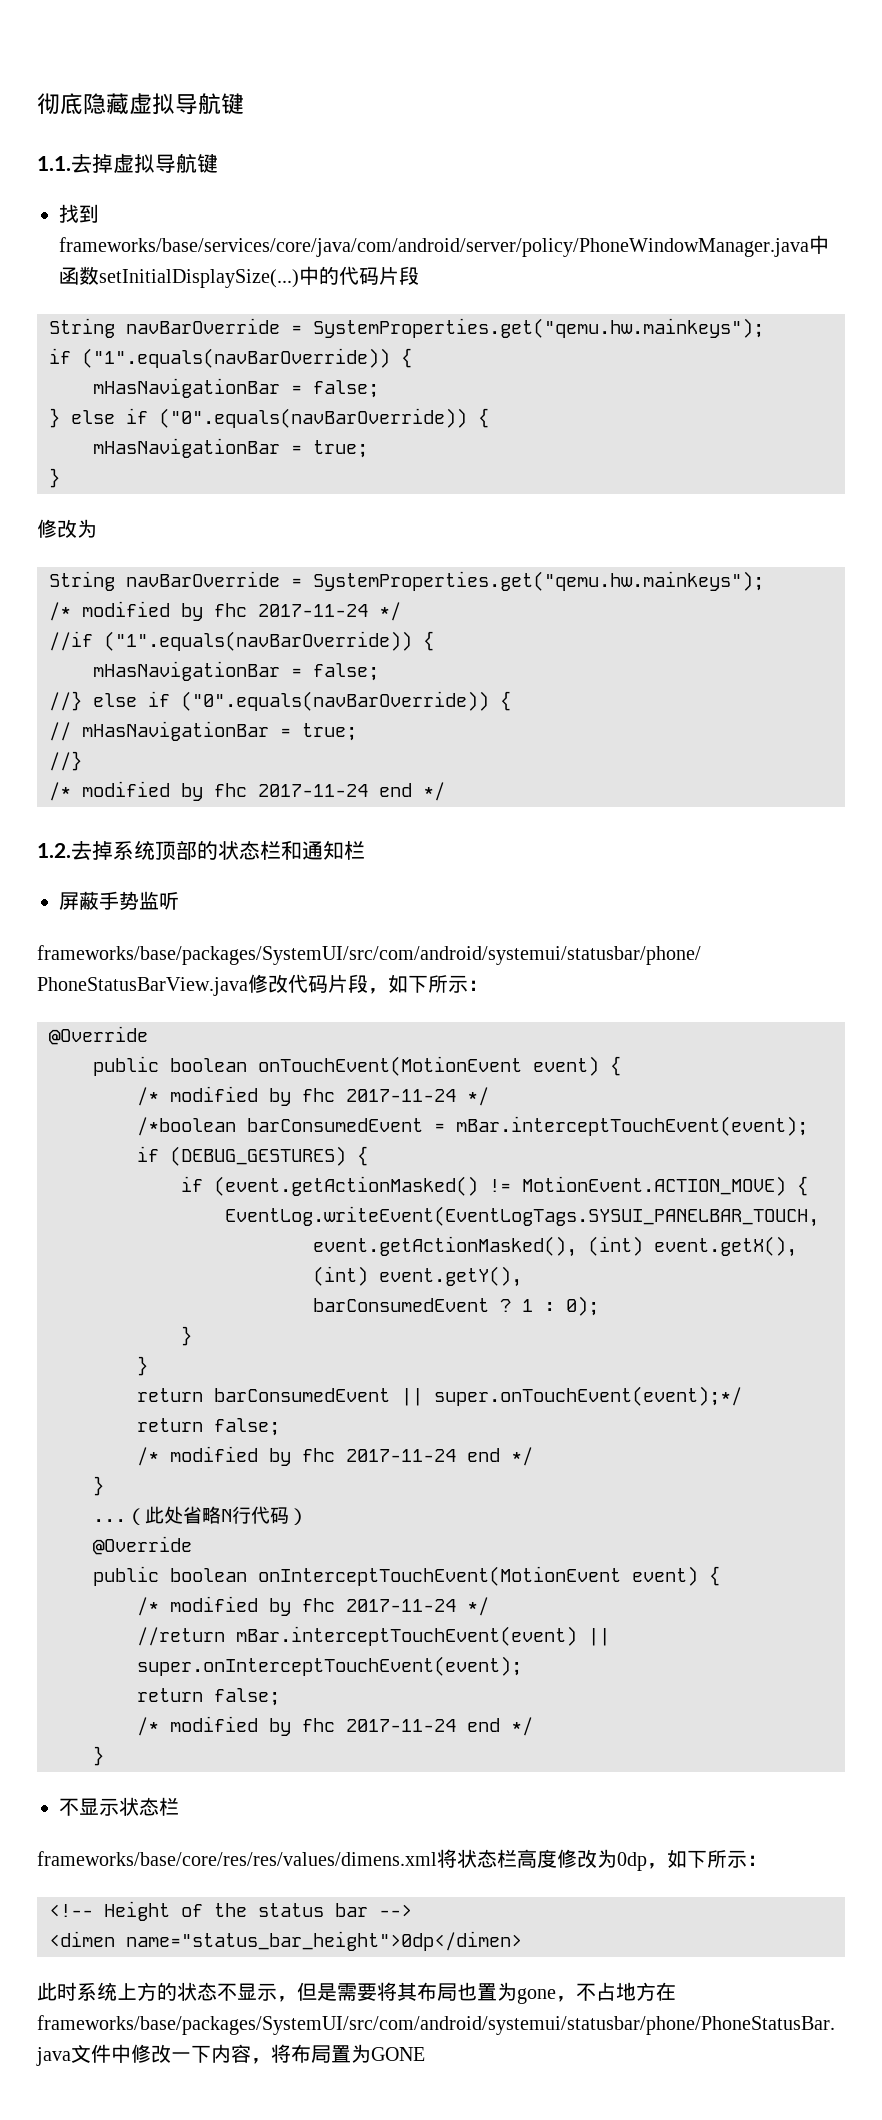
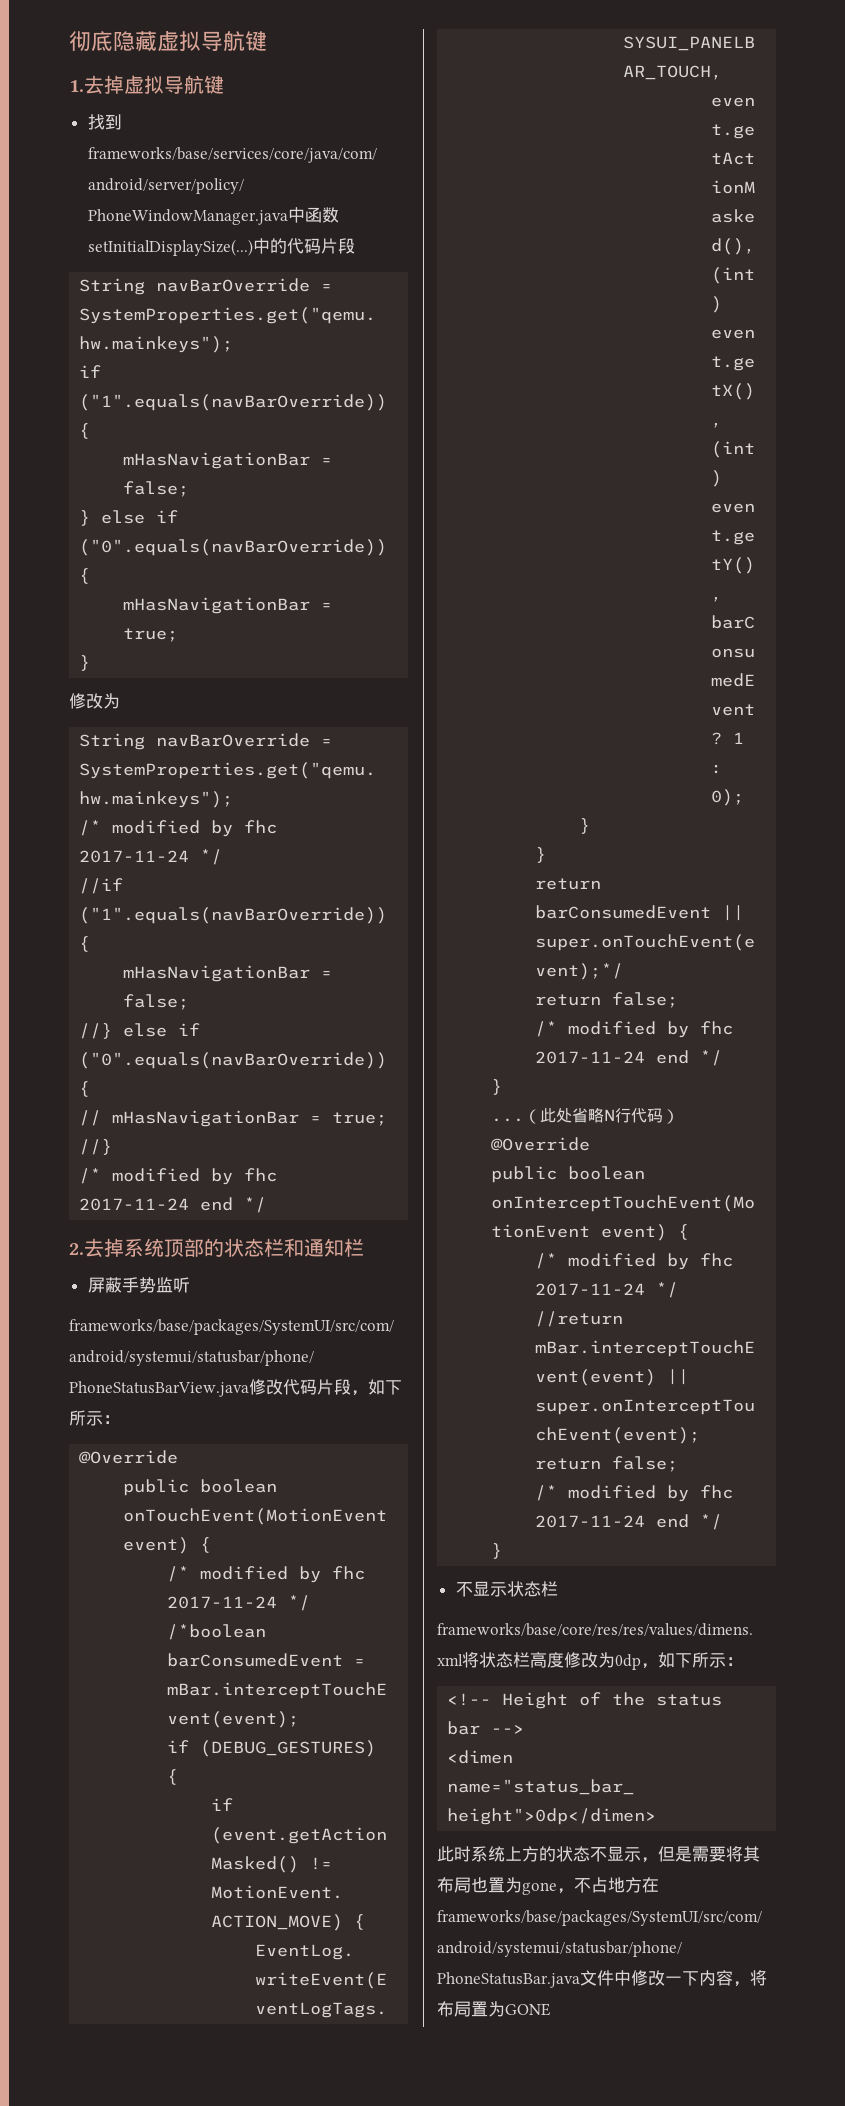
- 1.1.去掉虚拟导航键
+ 1.去掉虚拟导航键
- 1.2.去掉系统顶部的状态栏和通知栏
+ 2.去掉系统顶部的状态栏和通知栏

